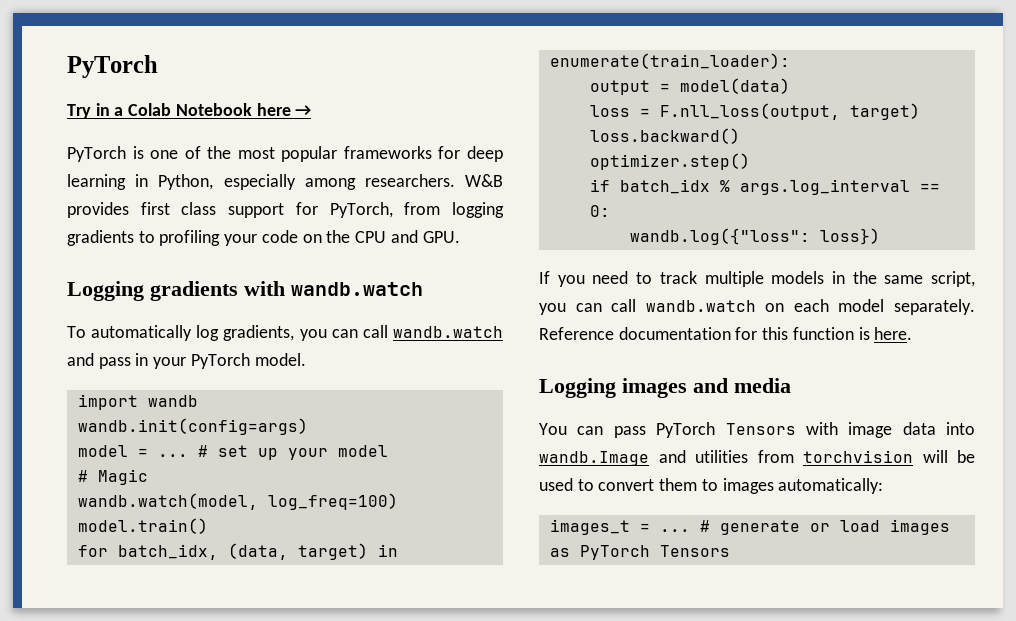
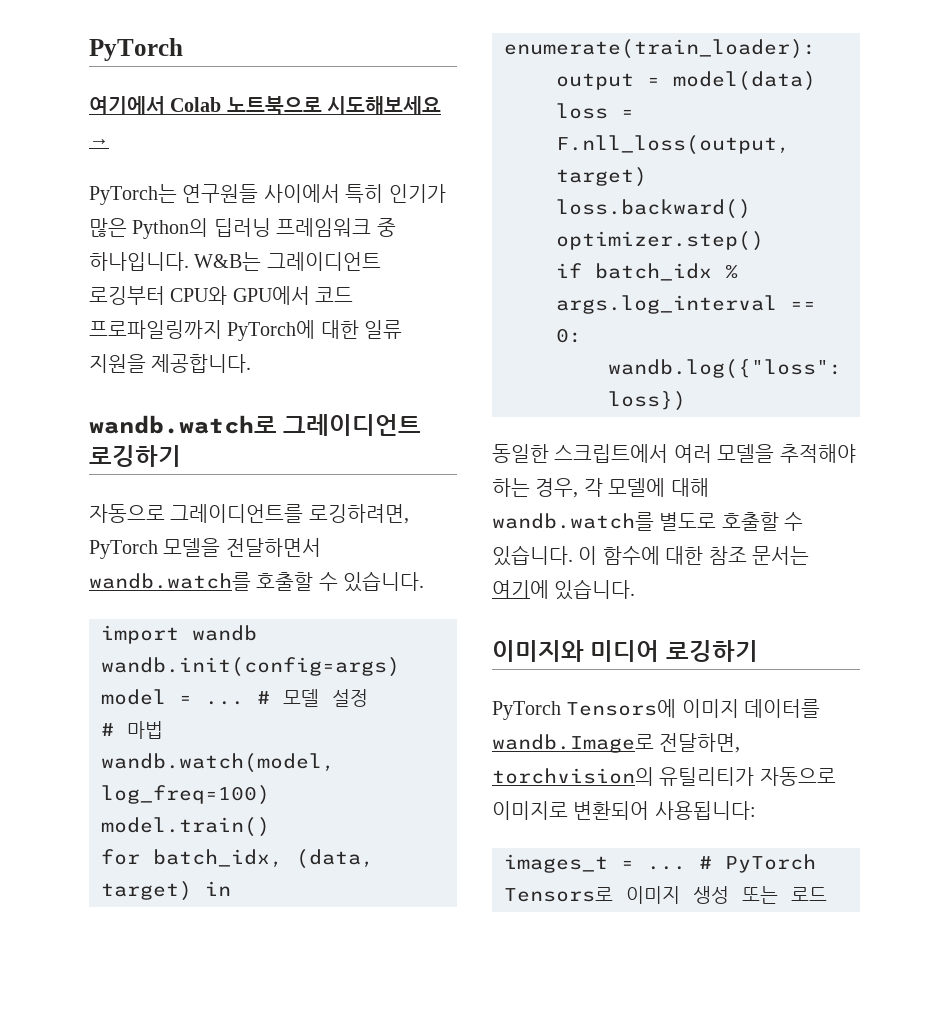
- Try in a Colab Notebook here →
- PyTorch is one of the most popular frameworks for deep learning in Python, especially among researchers. W&B provides first class support for PyTorch, from logging gradients to profiling your code on the CPU and GPU.
- Logging gradients with wandb.watch
- To automatically log gradients, you can call wandb.watch and pass in your PyTorch model.
+ 여기에서 Colab 노트북으로 시도해보세요 →
+ PyTorch는 연구원들 사이에서 특히 인기가 많은 Python의 딥러닝 프레임워크 중 하나입니다. W&B는 그레이디언트 로깅부터 CPU와 GPU에서 코드 프로파일링까지 PyTorch에 대한 일류 지원을 제공합니다.
+ wandb.watch로 그레이디언트 로깅하기
+ 자동으로 그레이디언트를 로깅하려면, PyTorch 모델을 전달하면서 wandb.watch를 호출할 수 있습니다.
- # set up your model
- # Magic
+ # 모델 설정
+ # 마법
- If you need to track multiple models in the same script, you can call wandb.watch on each model separately. Reference documentation for this function is here.
- Logging images and media
- You can pass PyTorch Tensors with image data into wandb.Image and utilities from torchvision will be used to convert them to images automatically:
- images_t = ... # generate or load images as PyTorch Tensors
+ 동일한 스크립트에서 여러 모델을 추적해야 하는 경우, 각 모델에 대해 wandb.watch를 별도로 호출할 수 있습니다. 이 함수에 대한 참조 문서는 여기에 있습니다.
+ 이미지와 미디어 로깅하기
+ PyTorch Tensors에 이미지 데이터를 wandb.Image로 전달하면, torchvision의 유틸리티가 자동으로 이미지로 변환되어 사용됩니다:
+ images_t = ... # PyTorch Tensors로 이미지 생성 또는 로드

